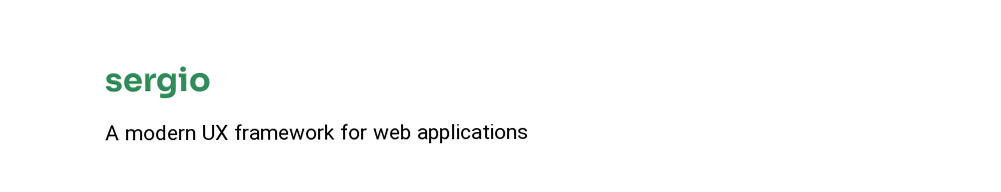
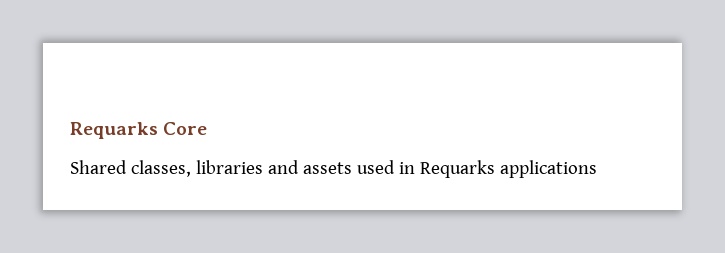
- sergio
- A modern UX framework for web applications
+ Requarks Core
+ Shared classes, libraries and assets used in Requarks applications

